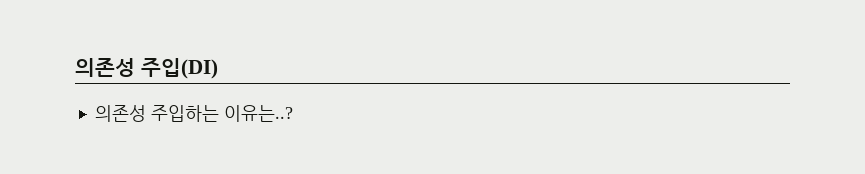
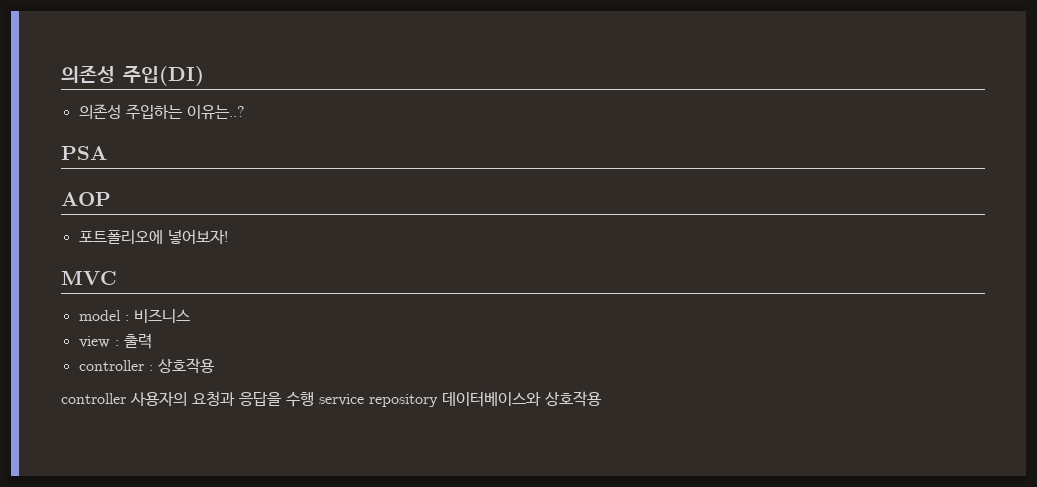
+ PSA
+ AOP
+ 포트폴리오에 넣어보자!
+ MVC
+ model : 비즈니스
+ view : 출력
+ controller : 상호작용
+ controller 사용자의 요청과 응답을 수행 service repository 데이터베이스와 상호작용

